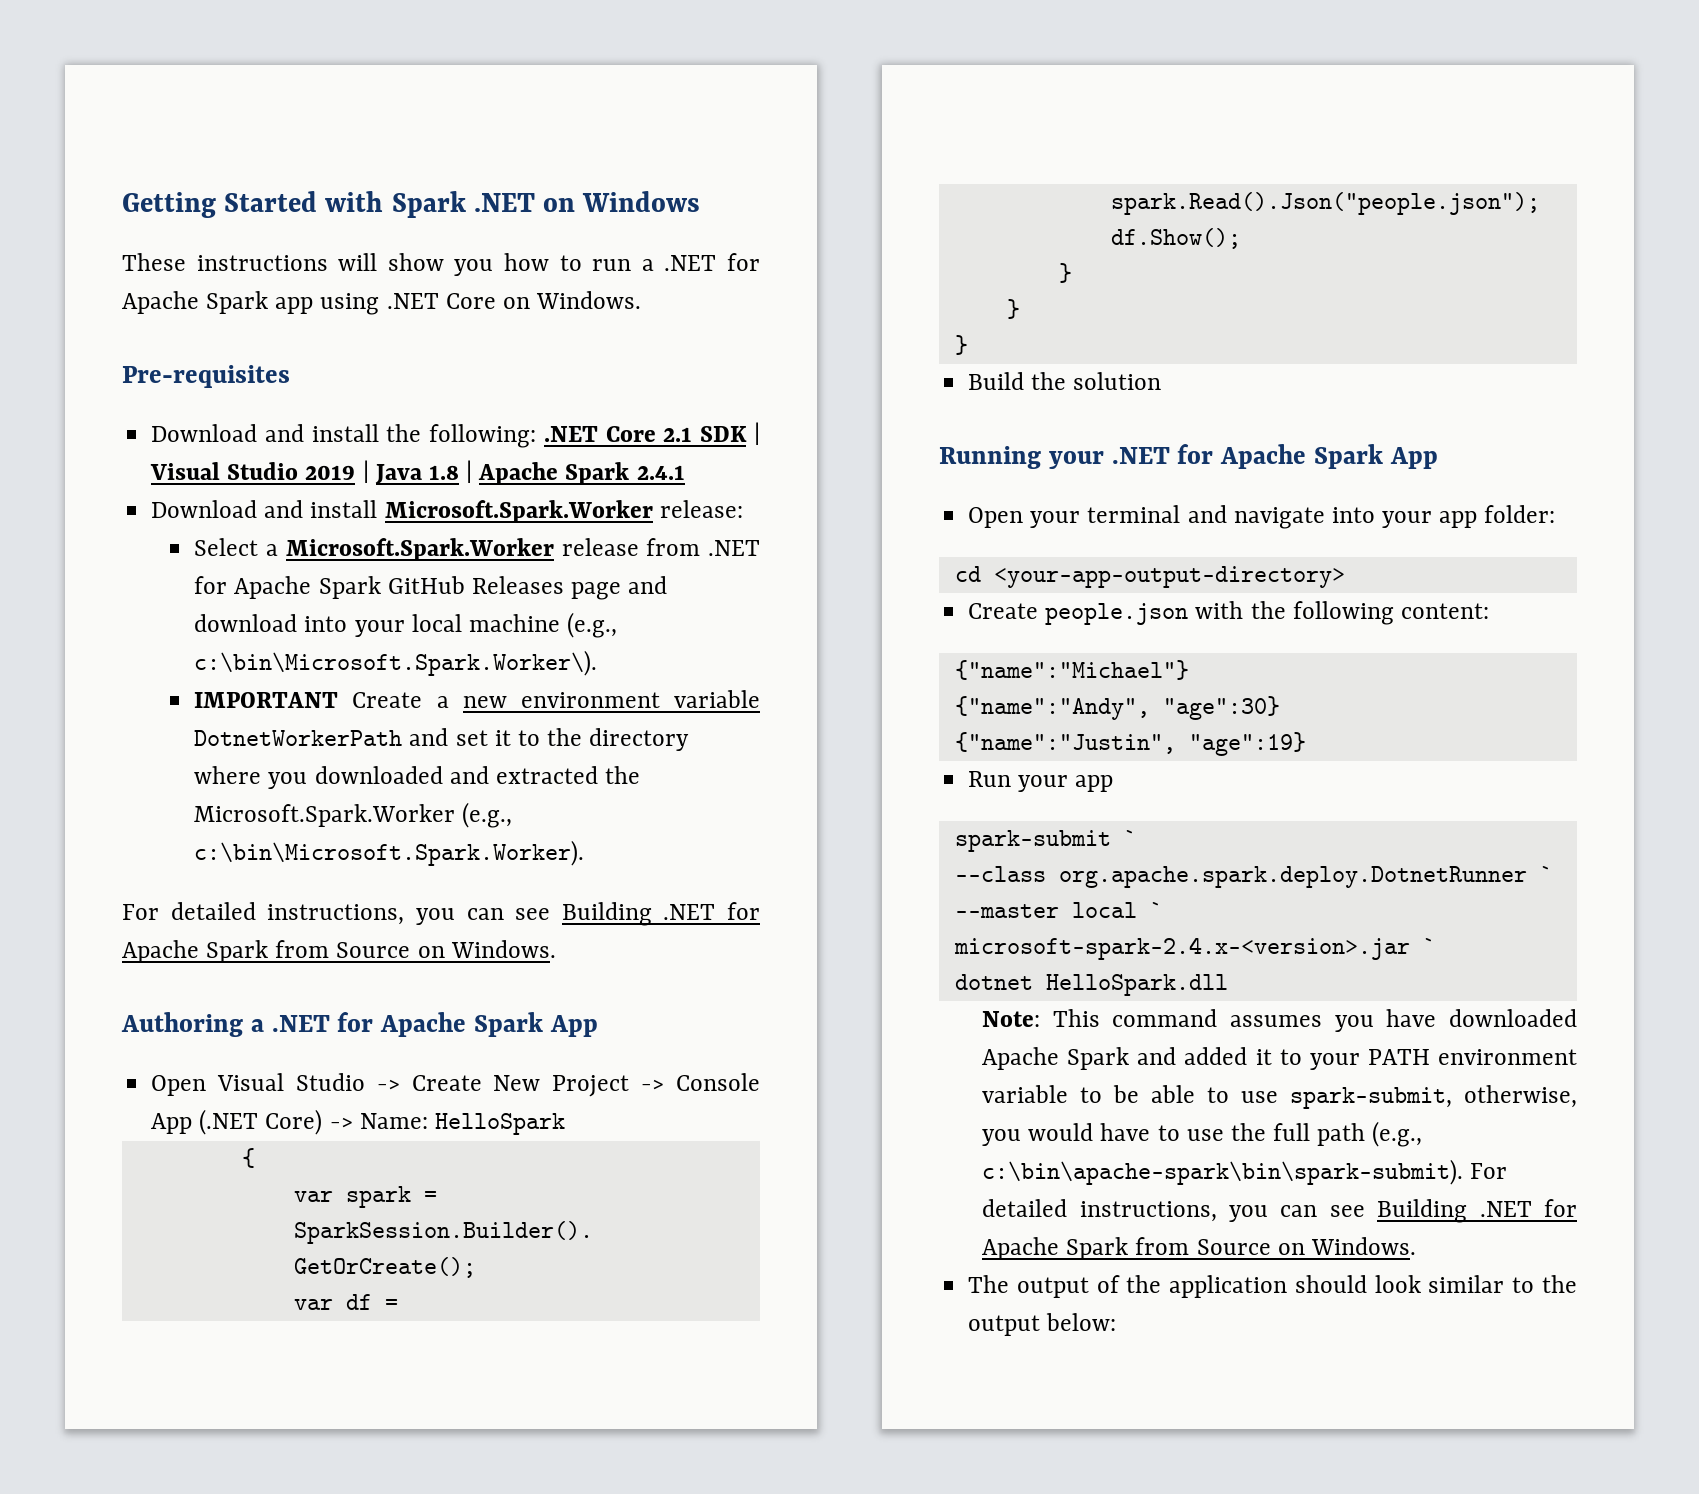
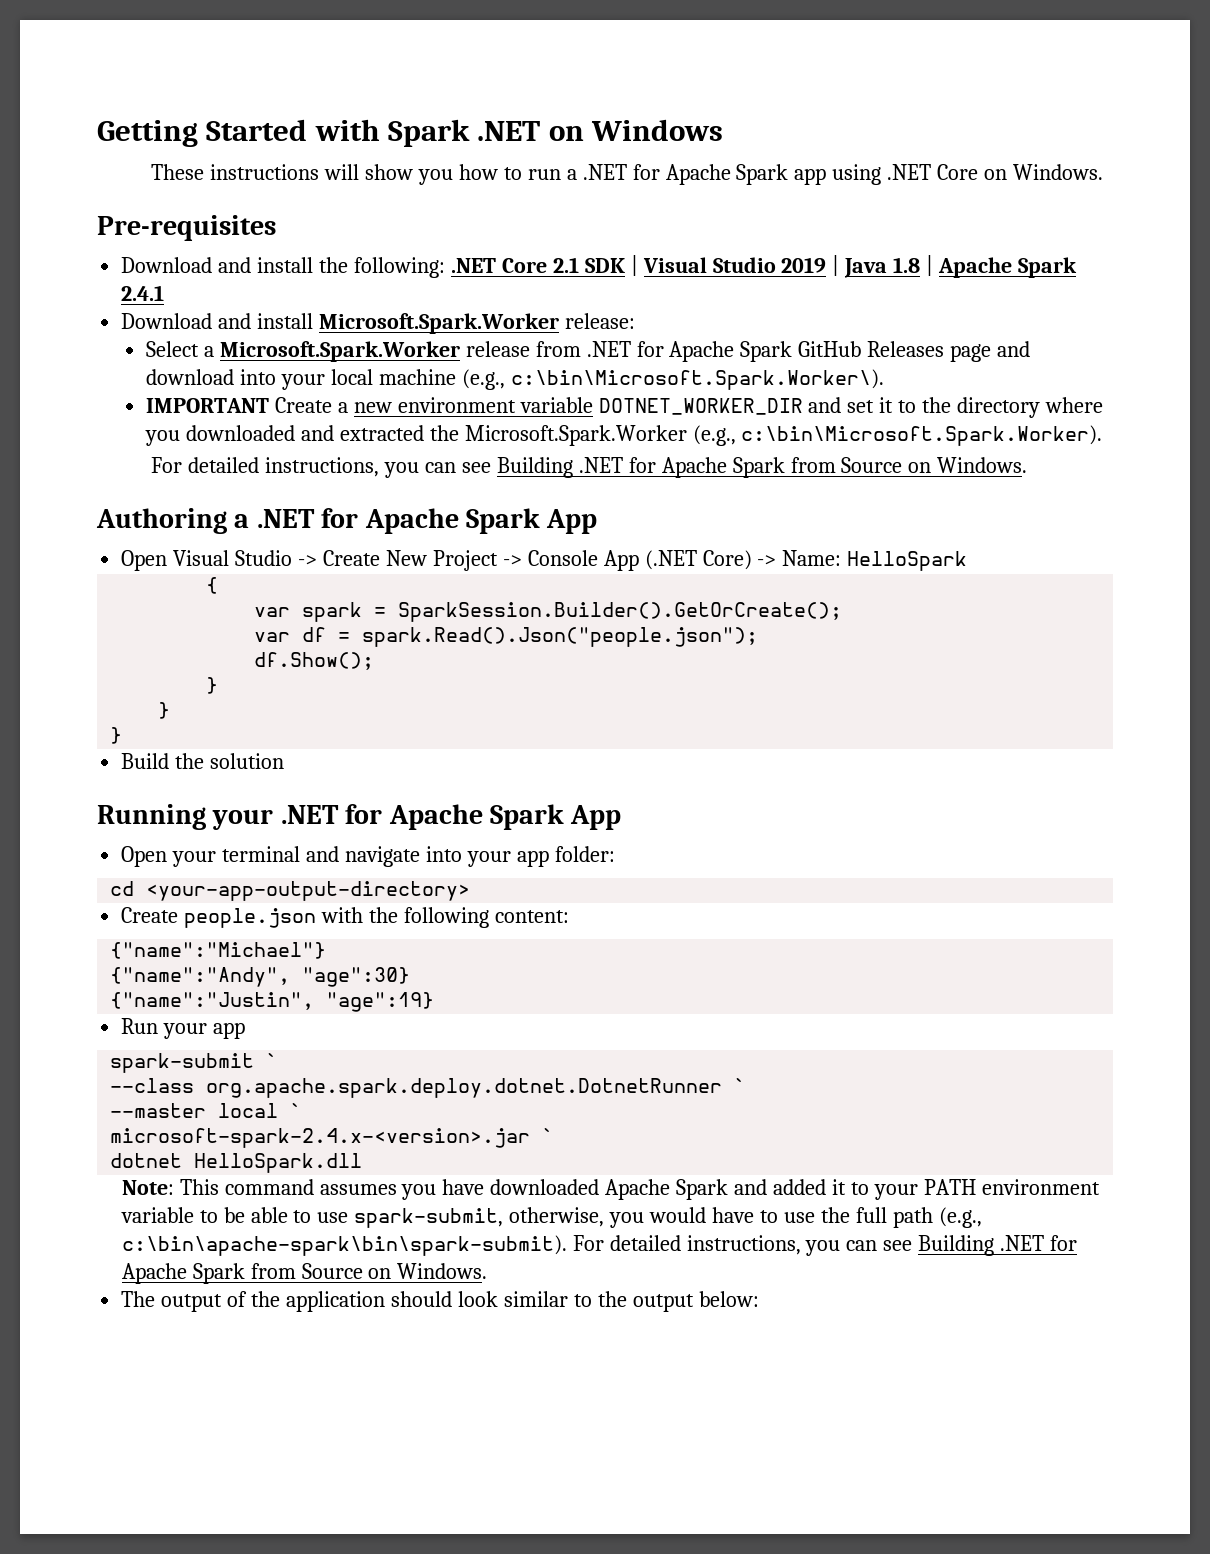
- IMPORTANT Create a new environment variable DotnetWorkerPath and set it to the directory where you downloaded and extracted the Microsoft.Spark.Worker (e.g., c:\bin\Microsoft.Spark.Worker).
+ IMPORTANT Create a new environment variable DOTNET_WORKER_DIR and set it to the directory where you downloaded and extracted the Microsoft.Spark.Worker (e.g., c:\bin\Microsoft.Spark.Worker).
- --class org.apache.spark.deploy.DotnetRunner `
+ --class org.apache.spark.deploy.dotnet.DotnetRunner `

